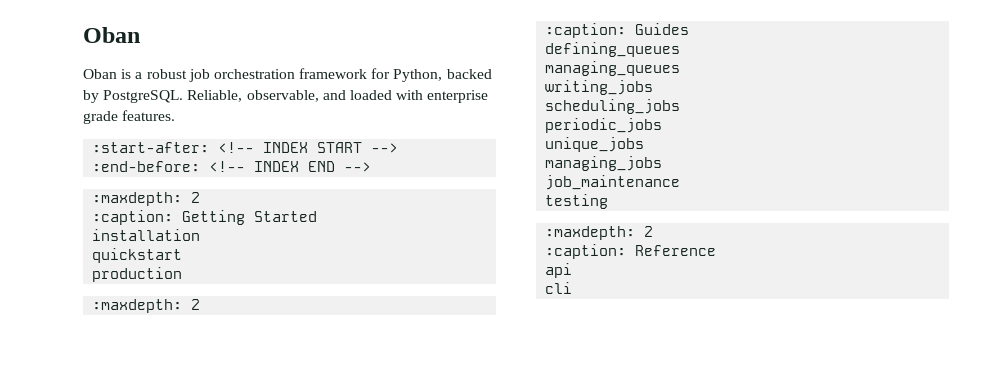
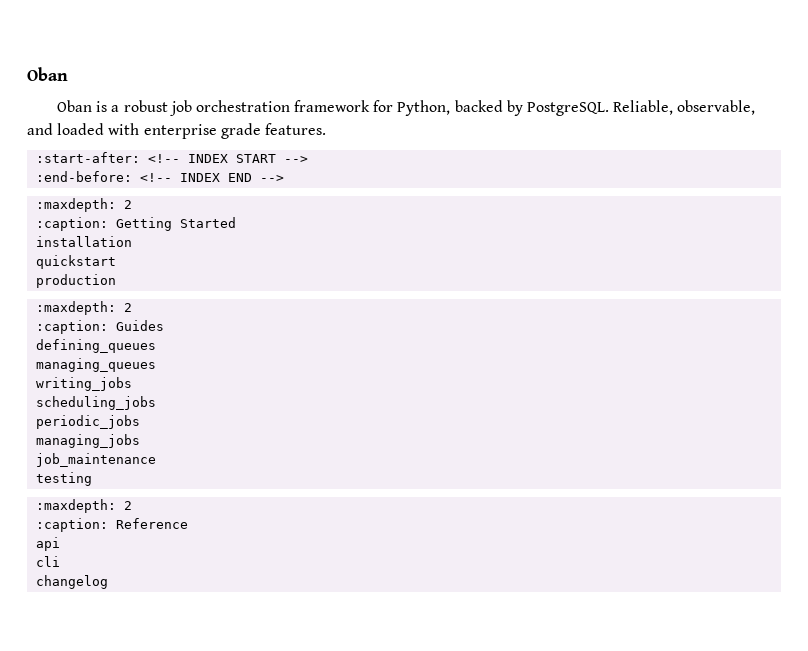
- unique_jobs
+ changelog

